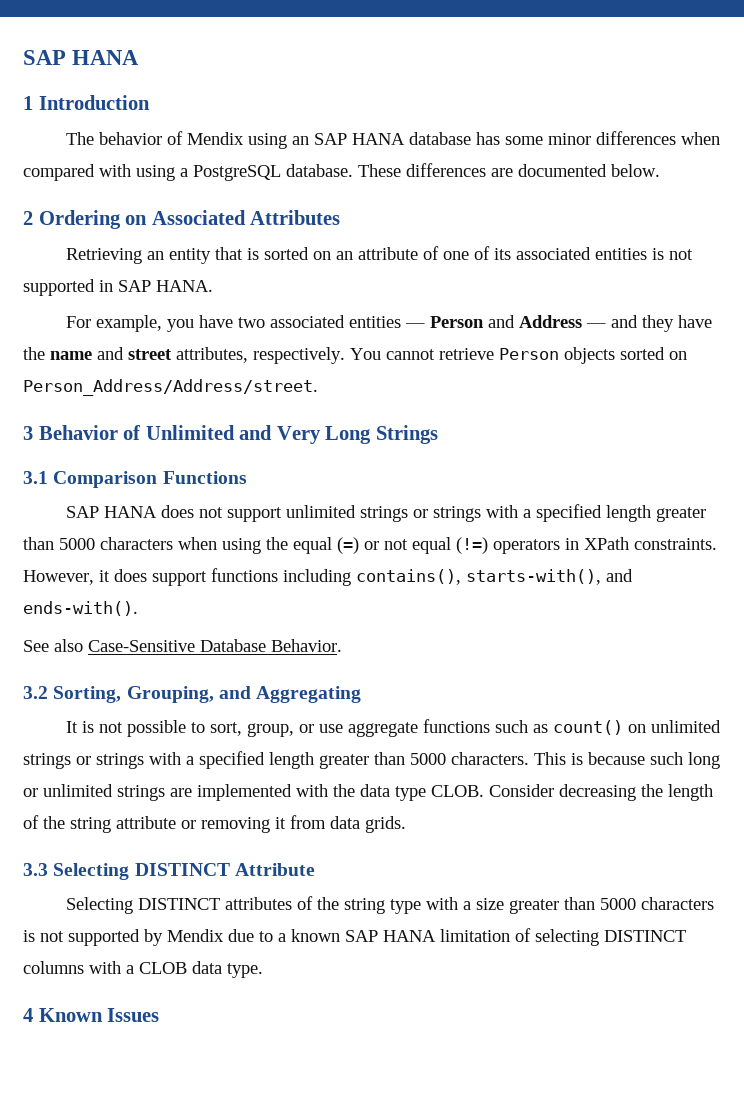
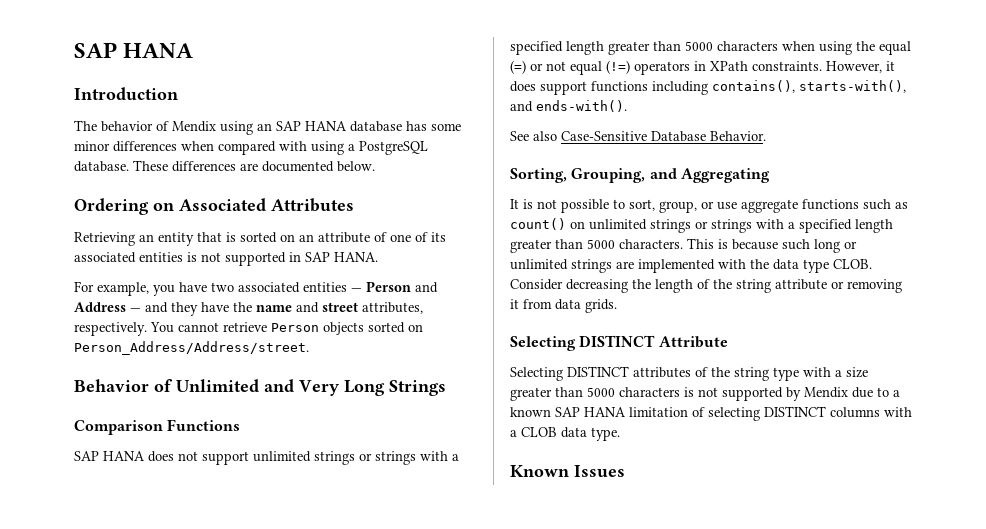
- 1 Introduction
+ Introduction
- 2 Ordering on Associated Attributes
+ Ordering on Associated Attributes
- 3 Behavior of Unlimited and Very Long Strings
+ Behavior of Unlimited and Very Long Strings
- 3.1 Comparison Functions
+ Comparison Functions
- 3.2 Sorting, Grouping, and Aggregating
+ Sorting, Grouping, and Aggregating
- 3.3 Selecting DISTINCT Attribute
+ Selecting DISTINCT Attribute
- 4 Known Issues
+ Known Issues

